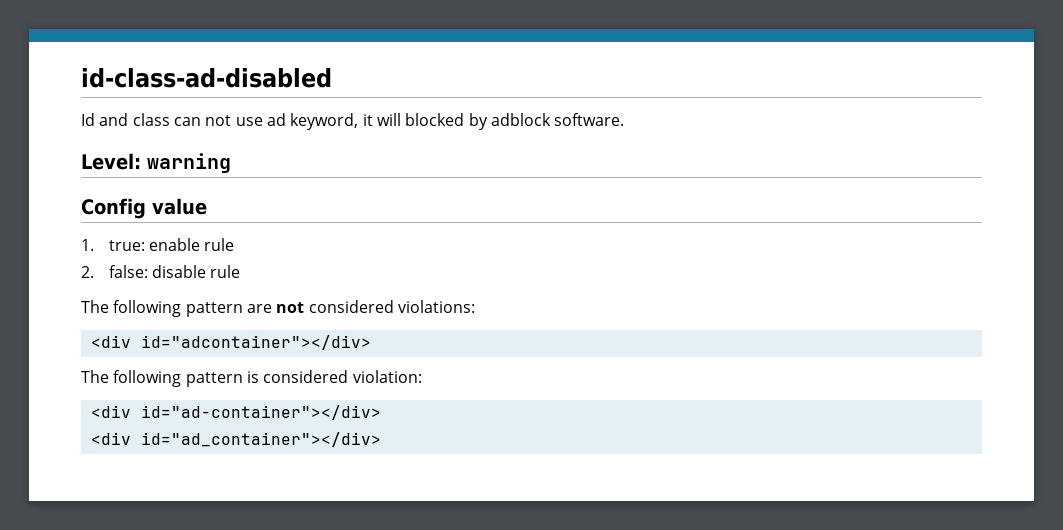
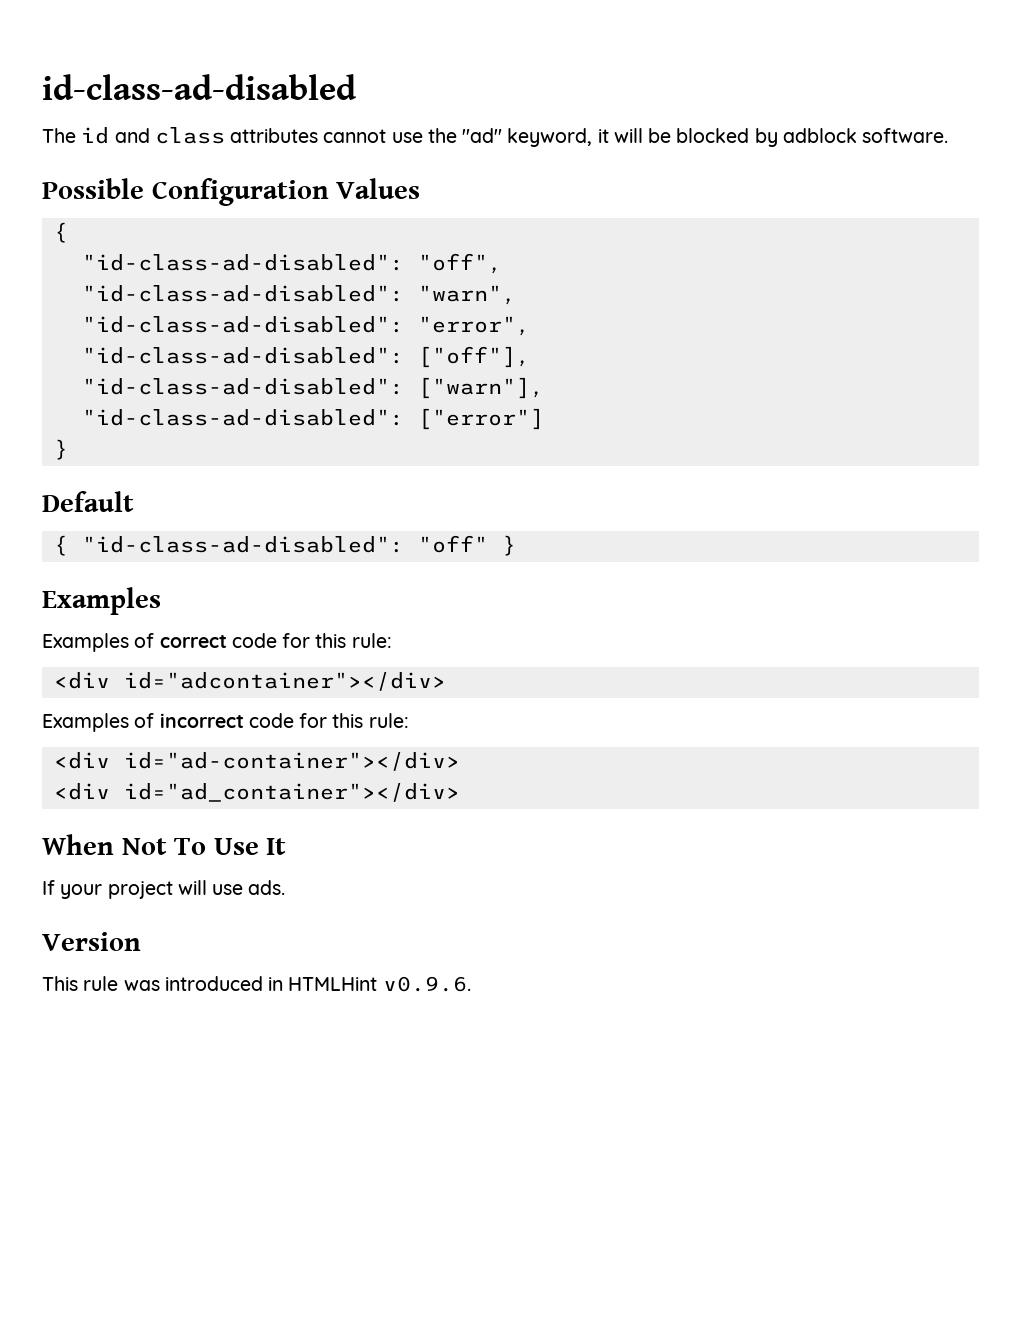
- Id and class can not use ad keyword, it will blocked by adblock software.
+ The id and class attributes cannot use the "ad" keyword, it will be blocked by adblock software.
- Level: warning
- Config value
- 1. true: enable rule
- 2. false: disable rule
- The following pattern are not considered violations:
+ Possible Configuration Values
+ {
+ "id-class-ad-disabled": "off",
+ "id-class-ad-disabled": "warn",
+ "id-class-ad-disabled": "error",
+ "id-class-ad-disabled": ["off"],
+ "id-class-ad-disabled": ["warn"],
+ "id-class-ad-disabled": ["error"]
+ }
+ Default
+ { "id-class-ad-disabled": "off" }
+ Examples
+ Examples of correct code for this rule:
  <div id="adcontainer"></div>
- The following pattern is considered violation:
+ Examples of incorrect code for this rule:
  <div id="ad-container"></div>
  <div id="ad_container"></div>
+ When Not To Use It
+ If your project will use ads.
+ Version
+ This rule was introduced in HTMLHint v0.9.6.

